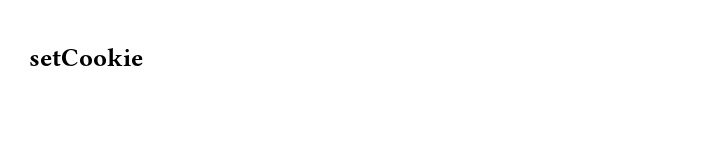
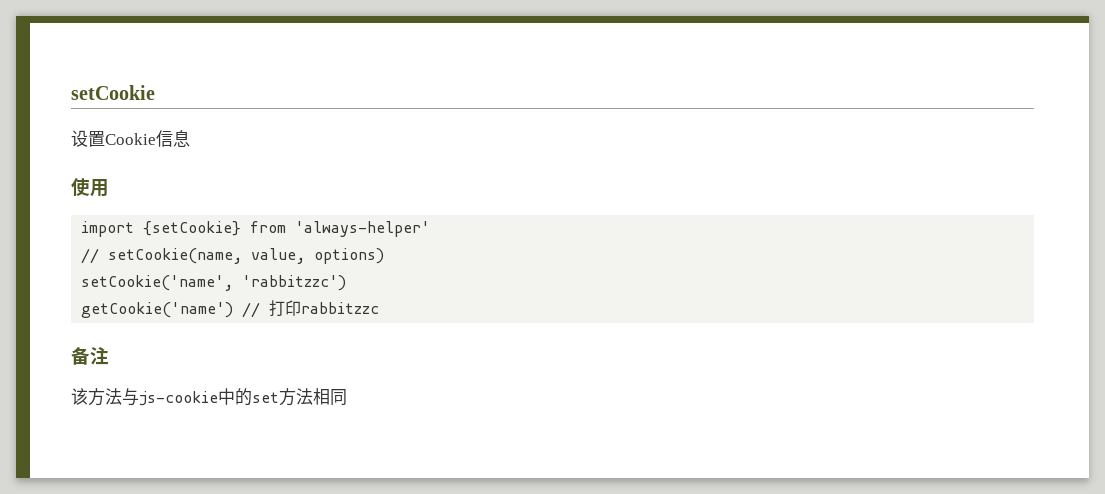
+ 设置Cookie信息
+ 使用
+ import {setCookie} from 'always-helper'
+ // setCookie(name, value, options)
+ setCookie('name', 'rabbitzzc')
+ getCookie('name') // 打印rabbitzzc
+ 备注
+ 该方法与js-cookie中的set方法相同

